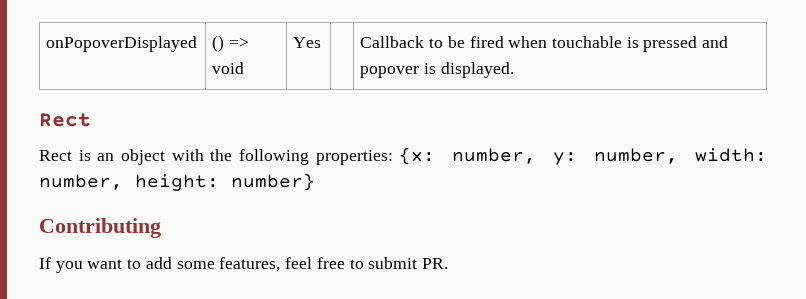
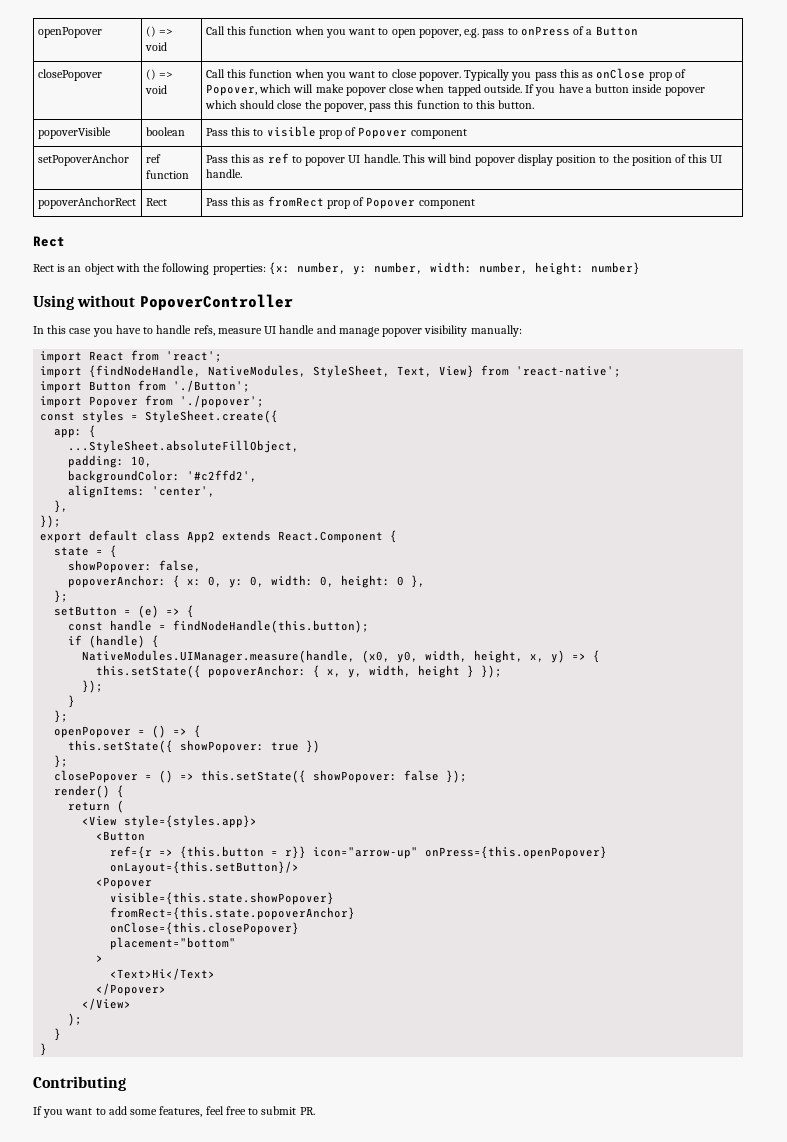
- onPopoverDisplayed | () => void | Yes | | Callback to be fired when touchable is pressed and popover is displayed.
+ openPopover | () => void | Call this function when you want to open popover, e.g. pass to onPress of a Button
+ closePopover | () => void | Call this function when you want to close popover. Typically you pass this as onClose prop of Popover, which will make popover close when tapped outside. If you have a button inside popover which should close the popover, pass this function to this button.
+ popoverVisible | boolean | Pass this to visible prop of Popover component
+ setPopoverAnchor | ref function | Pass this as ref to popover UI handle. This will bind popover display position to the position of this UI handle.
+ popoverAnchorRect | Rect | Pass this as fromRect prop of Popover component
+ Using without PopoverController
+ In this case you have to handle refs, measure UI handle and manage popover visibility manually:
+ import React from 'react';
+ import {findNodeHandle, NativeModules, StyleSheet, Text, View} from 'react-native';
+ import Button from './Button';
+ import Popover from './popover';
+ const styles = StyleSheet.create({
+ app: {
+ ...StyleSheet.absoluteFillObject,
+ padding: 10,
+ backgroundColor: '#c2ffd2',
+ alignItems: 'center',
+ },
+ });
+ export default class App2 extends React.Component {
+ state = {
+ showPopover: false,
+ popoverAnchor: { x: 0, y: 0, width: 0, height: 0 },
+ };
+ setButton = (e) => {
+ const handle = findNodeHandle(this.button);
+ if (handle) {
+ NativeModules.UIManager.measure(handle, (x0, y0, width, height, x, y) => {
+ this.setState({ popoverAnchor: { x, y, width, height } });
+ });
+ }
+ };
+ openPopover = () => {
+ this.setState({ showPopover: true })
+ };
+ closePopover = () => this.setState({ showPopover: false });
+ render() {
+ return (
+ <View style={styles.app}>
+ <Button
+ ref={r => {this.button = r}} icon="arrow-up" onPress={this.openPopover} onLayout={this.setButton}/>
+ <Popover
+ visible={this.state.showPopover}
+ fromRect={this.state.popoverAnchor}
+ onClose={this.closePopover}
+ placement="bottom"
+ >
+ <Text>Hi</Text>
+ </Popover>
+ </View>
+ );
+ }
+ }

